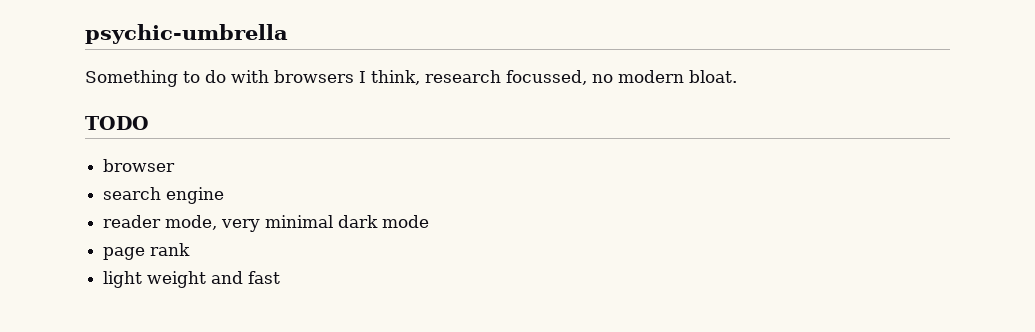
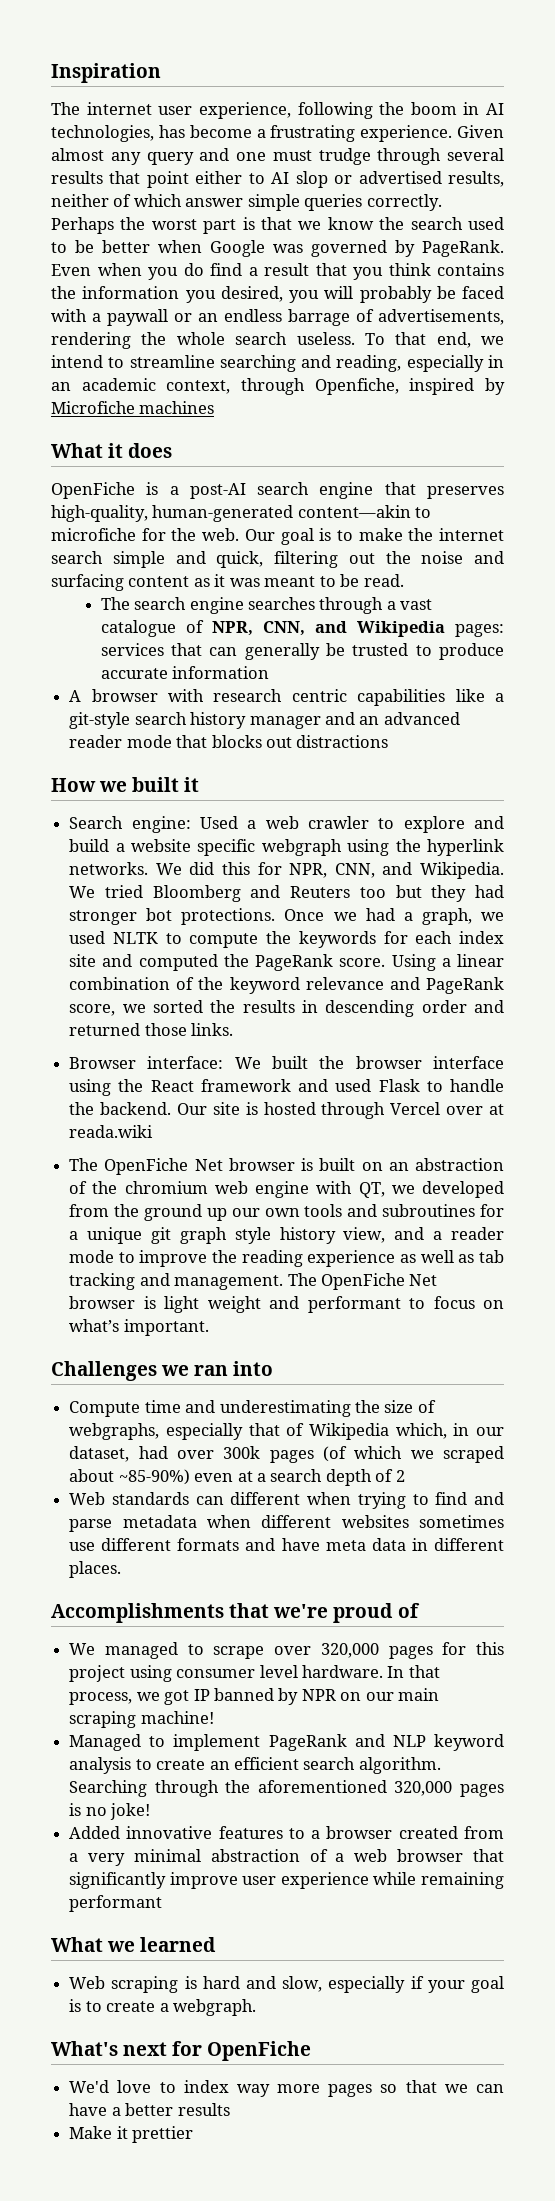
- psychic-umbrella
- Something to do with browsers I think, research focussed, no modern bloat.
- TODO
- browser
- search engine
- reader mode, very minimal dark mode
- page rank
- light weight and fast
+ Inspiration
+ The internet user experience, following the boom in AI technologies, has become a frustrating experience. Given almost any query and one must trudge through several results that point either to AI slop or advertised results, neither of which answer simple queries correctly. Perhaps the worst part is that we know the search used to be better when Google was governed by PageRank. Even when you do find a result that you think contains the information you desired, you will probably be faced with a paywall or an endless barrage of advertisements, rendering the whole search useless. To that end, we intend to streamline searching and reading, especially in an academic context, through Openfiche, inspired by Microfiche machines
+ What it does
+ OpenFiche is a post-AI search engine that preserves high-quality, human-generated content—akin to microfiche for the web. Our goal is to make the internet search simple and quick, filtering out the noise and surfacing content as it was meant to be read.
+ The search engine searches through a vast catalogue of NPR, CNN, and Wikipedia pages: services that can generally be trusted to produce accurate information
+ A browser with research centric capabilities like a git-style search history manager and an advanced reader mode that blocks out distractions
+ How we built it
+ Search engine: Used a web crawler to explore and build a website specific webgraph using the hyperlink networks. We did this for NPR, CNN, and Wikipedia. We tried Bloomberg and Reuters too but they had stronger bot protections. Once we had a graph, we used NLTK to compute the keywords for each index site and computed the PageRank score. Using a linear combination of the keyword relevance and PageRank score, we sorted the results in descending order and returned those links.
+ Browser interface: We built the browser interface using the React framework and used Flask to handle the backend. Our site is hosted through Vercel over at reada.wiki
+ The OpenFiche Net browser is built on an abstraction of the chromium web engine with QT, we developed from the ground up our own tools and subroutines for a unique git graph style history view, and a reader mode to improve the reading experience as well as tab tracking and management. The OpenFiche Net browser is light weight and performant to focus on what’s important.
+ Challenges we ran into
+ Compute time and underestimating the size of webgraphs, especially that of Wikipedia which, in our dataset, had over 300k pages (of which we scraped about ~85-90%) even at a search depth of 2
+ Web standards can different when trying to find and parse metadata when different websites sometimes use different formats and have meta data in different places.
+ Accomplishments that we're proud of
+ We managed to scrape over 320,000 pages for this project using consumer level hardware. In that process, we got IP banned by NPR on our main scraping machine!
+ Managed to implement PageRank and NLP keyword analysis to create an efficient search algorithm. Searching through the aforementioned 320,000 pages is no joke!
+ Added innovative features to a browser created from a very minimal abstraction of a web browser that significantly improve user experience while remaining performant
+ What we learned
+ Web scraping is hard and slow, especially if your goal is to create a webgraph.
+ What's next for OpenFiche
+ We'd love to index way more pages so that we can have a better results
+ Make it prettier

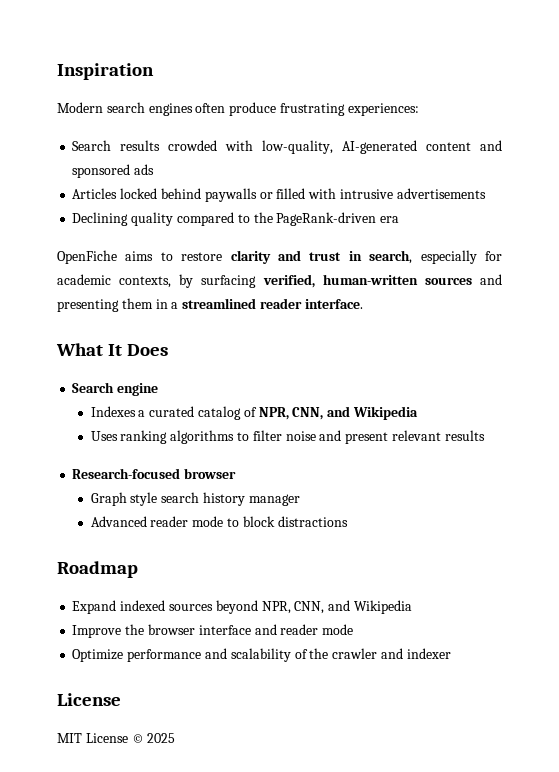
- The internet user experience, following the boom in AI technologies, has become a frustrating experience. Given almost any query and one must trudge through several results that point either to AI slop or advertised results, neither of which answer simple queries correctly. Perhaps the worst part is that we know the search used to be better when Google was governed by PageRank. Even when you do find a result that you think contains the information you desired, you will probably be faced with a paywall or an endless barrage of advertisements, rendering the whole search useless. To that end, we intend to streamline searching and reading, especially in an academic context, through Openfiche, inspired by Microfiche machines
- What it does
- OpenFiche is a post-AI search engine that preserves high-quality, human-generated content—akin to microfiche for the web. Our goal is to make the internet search simple and quick, filtering out the noise and surfacing content as it was meant to be read.
- The search engine searches through a vast catalogue of NPR, CNN, and Wikipedia pages: services that can generally be trusted to produce accurate information
- A browser with research centric capabilities like a git-style search history manager and an advanced reader mode that blocks out distractions
- How we built it
- Search engine: Used a web crawler to explore and build a website specific webgraph using the hyperlink networks. We did this for NPR, CNN, and Wikipedia. We tried Bloomberg and Reuters too but they had stronger bot protections. Once we had a graph, we used NLTK to compute the keywords for each index site and computed the PageRank score. Using a linear combination of the keyword relevance and PageRank score, we sorted the results in descending order and returned those links.
- Browser interface: We built the browser interface using the React framework and used Flask to handle the backend. Our site is hosted through Vercel over at reada.wiki
- The OpenFiche Net browser is built on an abstraction of the chromium web engine with QT, we developed from the ground up our own tools and subroutines for a unique git graph style history view, and a reader mode to improve the reading experience as well as tab tracking and management. The OpenFiche Net browser is light weight and performant to focus on what’s important.
- Challenges we ran into
- Compute time and underestimating the size of webgraphs, especially that of Wikipedia which, in our dataset, had over 300k pages (of which we scraped about ~85-90%) even at a search depth of 2
- Web standards can different when trying to find and parse metadata when different websites sometimes use different formats and have meta data in different places.
- Accomplishments that we're proud of
- We managed to scrape over 320,000 pages for this project using consumer level hardware. In that process, we got IP banned by NPR on our main scraping machine!
- Managed to implement PageRank and NLP keyword analysis to create an efficient search algorithm. Searching through the aforementioned 320,000 pages is no joke!
- Added innovative features to a browser created from a very minimal abstraction of a web browser that significantly improve user experience while remaining performant
- What we learned
- Web scraping is hard and slow, especially if your goal is to create a webgraph.
- What's next for OpenFiche
- We'd love to index way more pages so that we can have a better results
- Make it prettier
+ Modern search engines often produce frustrating experiences:
+ Search results crowded with low-quality, AI-generated content and sponsored ads
+ Articles locked behind paywalls or filled with intrusive advertisements
+ Declining quality compared to the PageRank-driven era
+ OpenFiche aims to restore clarity and trust in search, especially for academic contexts, by surfacing verified, human-written sources and presenting them in a streamlined reader interface.
+ What It Does
+ Search engine
+ Indexes a curated catalog of NPR, CNN, and Wikipedia
+ Uses ranking algorithms to filter noise and present relevant results
+ Research-focused browser
+ Graph style search history manager
+ Advanced reader mode to block distractions
+ Roadmap
+ Expand indexed sources beyond NPR, CNN, and Wikipedia
+ Improve the browser interface and reader mode
+ Optimize performance and scalability of the crawler and indexer
+ License
+ MIT License © 2025

